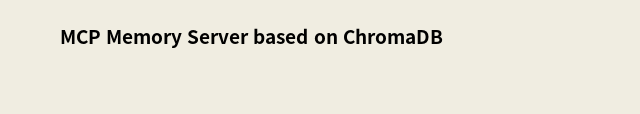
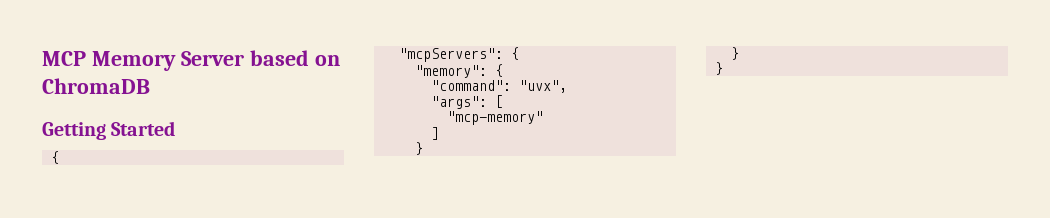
+ Getting Started
+ {
+ "mcpServers": {
+ "memory": {
+ "command": "uvx",
+ "args": [
+ "mcp-memory"
+ ]
+ }
+ }
+ }

